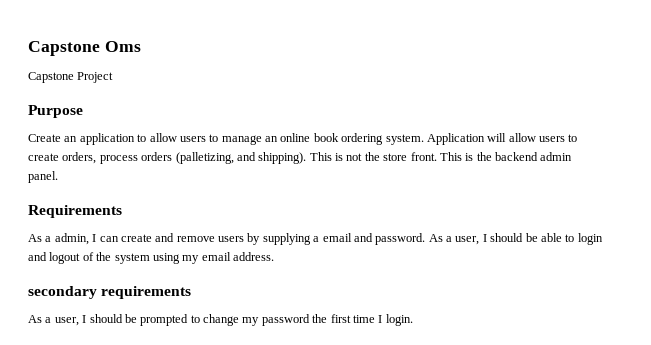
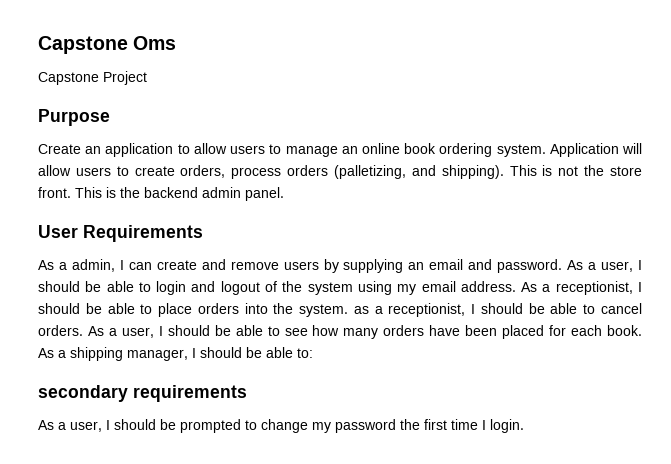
- Requirements
+ User Requirements
- As a admin, I can create and remove users by supplying a email and password.
+ As a admin, I can create and remove users by supplying an email and password.
+ As a receptionist, I should be able to place orders into the system. as a receptionist, I should be able to cancel orders. As a user, I should be able to see how many orders have been placed for each book. As a shipping manager, I should be able to:

